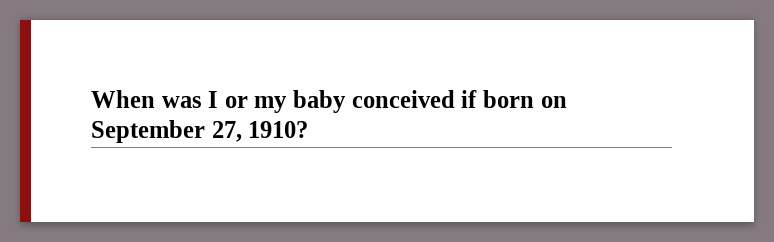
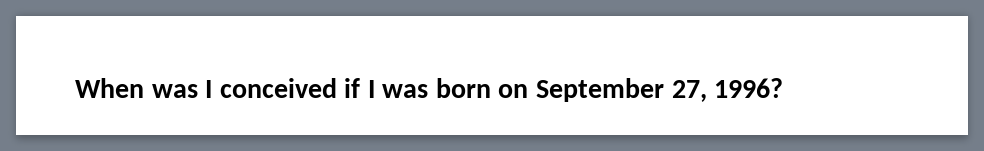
- When was I or my baby conceived if born on September 27, 1910?
+ When was I conceived if I was born on September 27, 1996?

